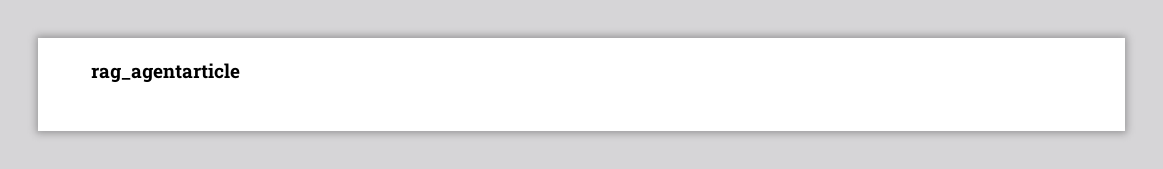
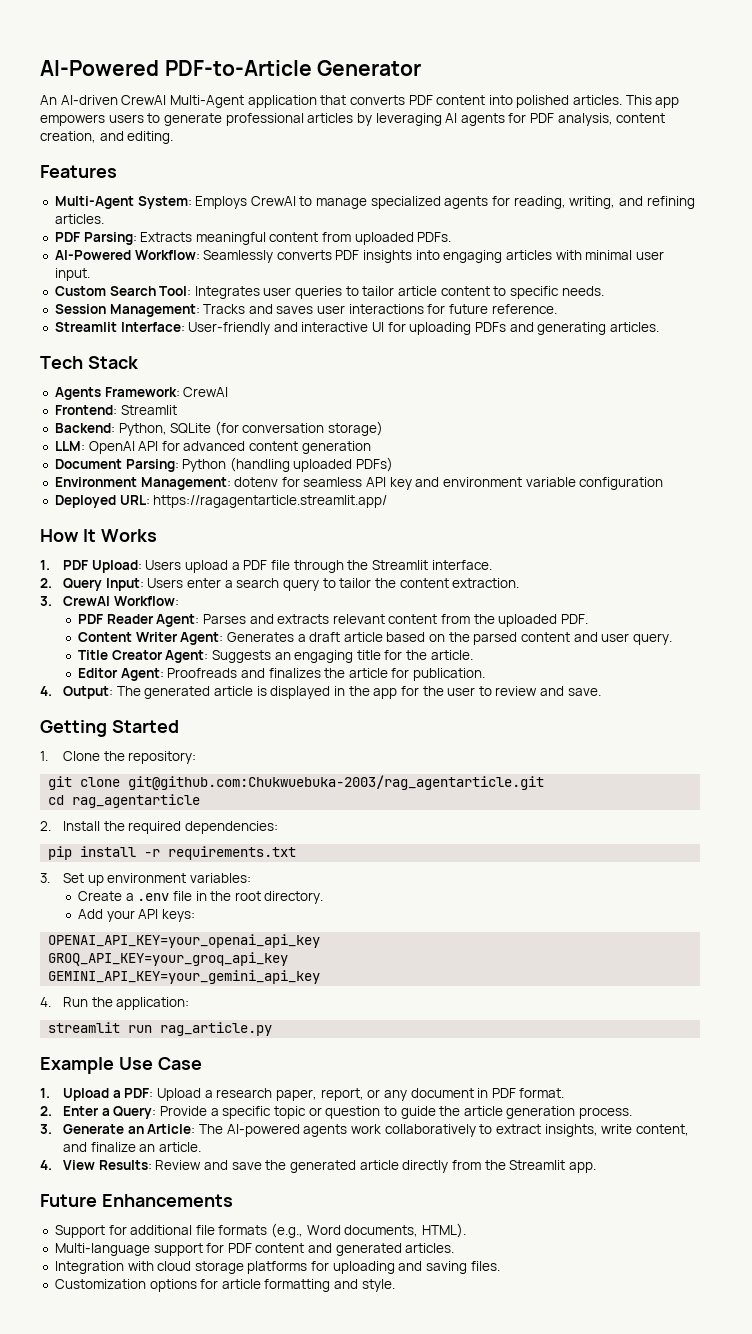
- rag_agentarticle
+ AI-Powered PDF-to-Article Generator
+ An AI-driven CrewAI Multi-Agent application that converts PDF content into polished articles. This app empowers users to generate professional articles by leveraging AI agents for PDF analysis, content creation, and editing.
+ Features
+ Multi-Agent System: Employs CrewAI to manage specialized agents for reading, writing, and refining articles.
+ PDF Parsing: Extracts meaningful content from uploaded PDFs.
+ AI-Powered Workflow: Seamlessly converts PDF insights into engaging articles with minimal user input.
+ Custom Search Tool: Integrates user queries to tailor article content to specific needs.
+ Session Management: Tracks and saves user interactions for future reference.
+ Streamlit Interface: User-friendly and interactive UI for uploading PDFs and generating articles.
+ Tech Stack
+ Agents Framework: CrewAI
+ Frontend: Streamlit
+ Backend: Python, SQLite (for conversation storage)
+ LLM: OpenAI API for advanced content generation
+ Document Parsing: Python (handling uploaded PDFs)
+ Environment Management: dotenv for seamless API key and environment variable configuration
+ Deployed URL: https://ragagentarticle.streamlit.app/
+ How It Works
+ 1. PDF Upload: Users upload a PDF file through the Streamlit interface.
+ 2. Query Input: Users enter a search query to tailor the content extraction.
+ 3. CrewAI Workflow:
+ PDF Reader Agent: Parses and extracts relevant content from the uploaded PDF.
+ Content Writer Agent: Generates a draft article based on the parsed content and user query.
+ Title Creator Agent: Suggests an engaging title for the article.
+ Editor Agent: Proofreads and finalizes the article for publication.
+ 4. Output: The generated article is displayed in the app for the user to review and save.
+ Getting Started
+ 1. Clone the repository:
+ git clone git@github.com:Chukwuebuka-2003/rag_agentarticle.git
+ cd rag_agentarticle
+ 2. Install the required dependencies:
+ pip install -r requirements.txt
+ 3. Set up environment variables:
+ Create a .env file in the root directory.
+ Add your API keys:
+ OPENAI_API_KEY=your_openai_api_key
+ GROQ_API_KEY=your_groq_api_key
+ GEMINI_API_KEY=your_gemini_api_key
+ 4. Run the application:
+ streamlit run rag_article.py
+ Example Use Case
+ 1. Upload a PDF: Upload a research paper, report, or any document in PDF format.
+ 2. Enter a Query: Provide a specific topic or question to guide the article generation process.
+ 3. Generate an Article: The AI-powered agents work collaboratively to extract insights, write content, and finalize an article.
+ 4. View Results: Review and save the generated article directly from the Streamlit app.
+ Future Enhancements
+ Support for additional file formats (e.g., Word documents, HTML).
+ Multi-language support for PDF content and generated articles.
+ Integration with cloud storage platforms for uploading and saving files.
+ Customization options for article formatting and style.

